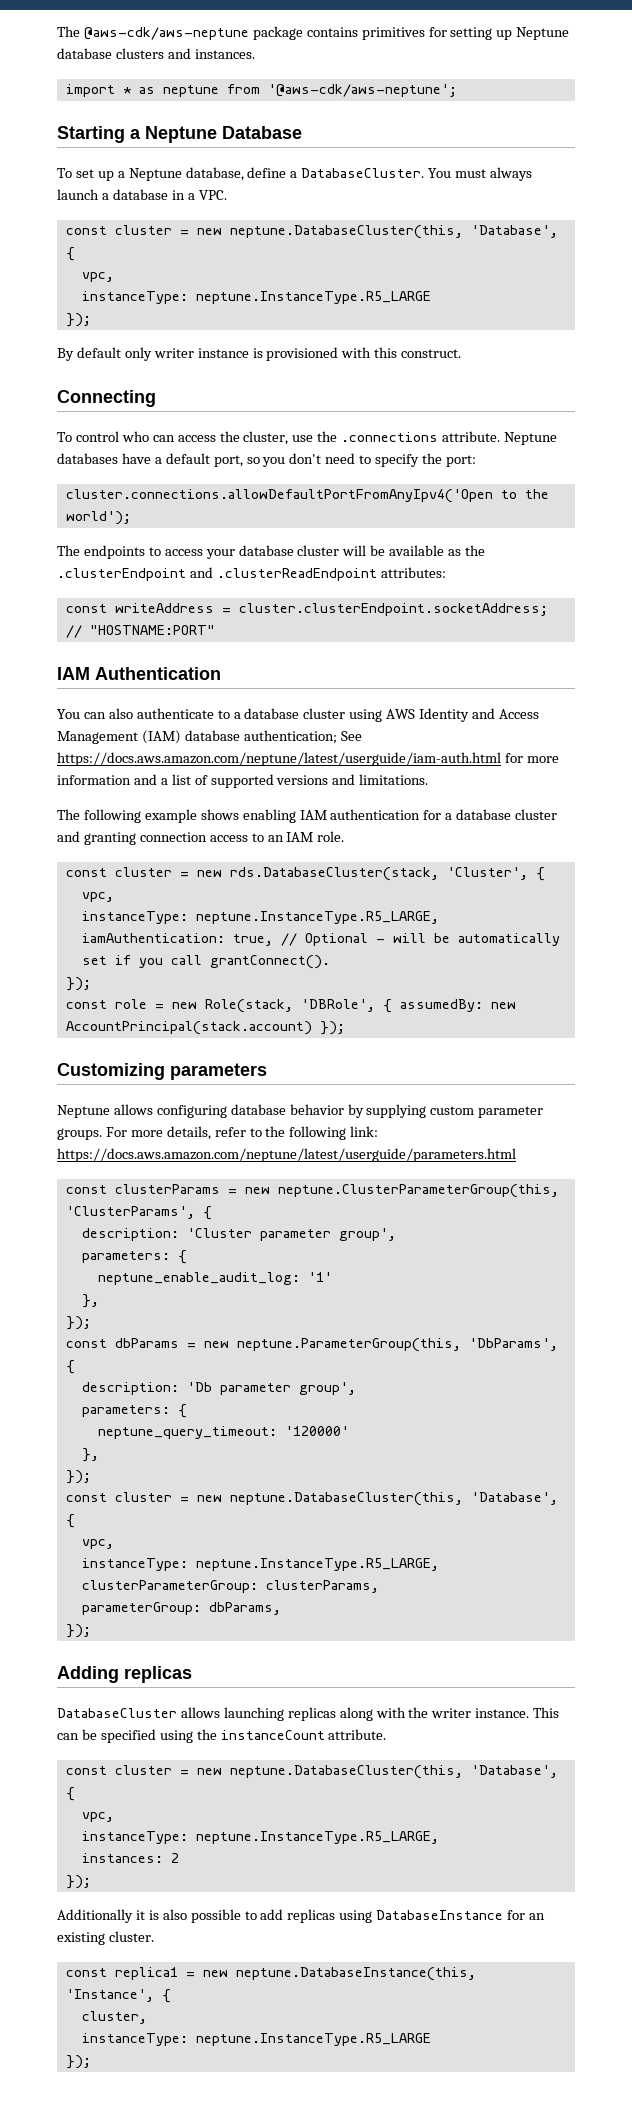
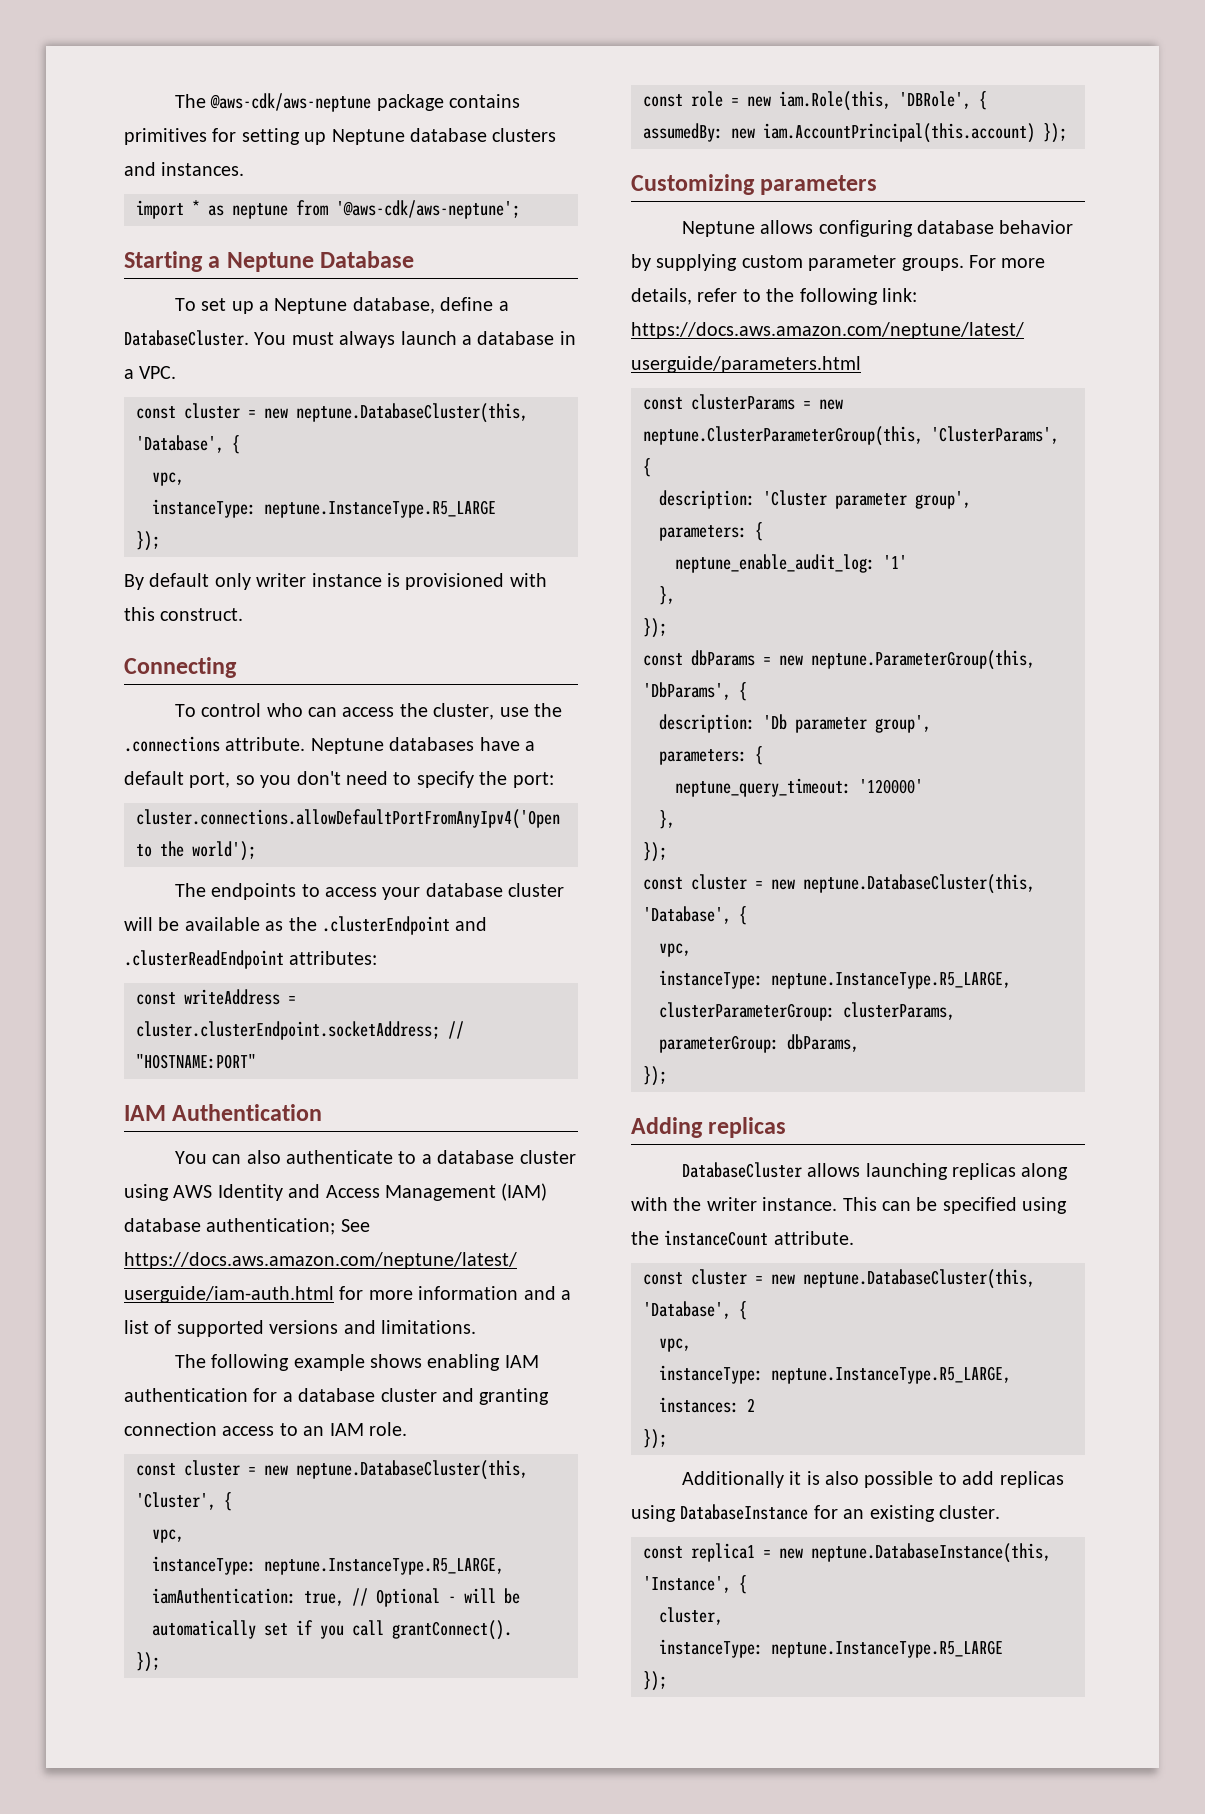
- const cluster = new rds.DatabaseCluster(stack, 'Cluster', {
+ const cluster = new neptune.DatabaseCluster(this, 'Cluster', {
- const role = new Role(stack, 'DBRole', { assumedBy: new AccountPrincipal(stack.account) });
+ const role = new iam.Role(this, 'DBRole', { assumedBy: new iam.AccountPrincipal(this.account) });

